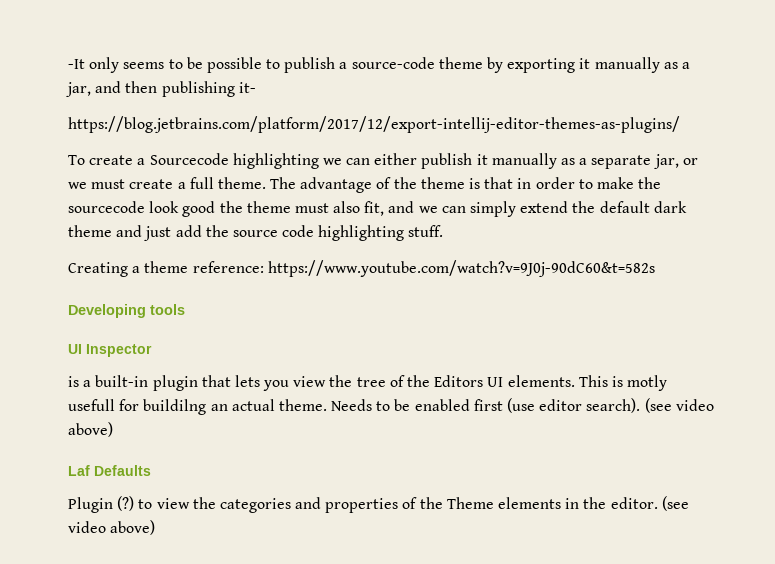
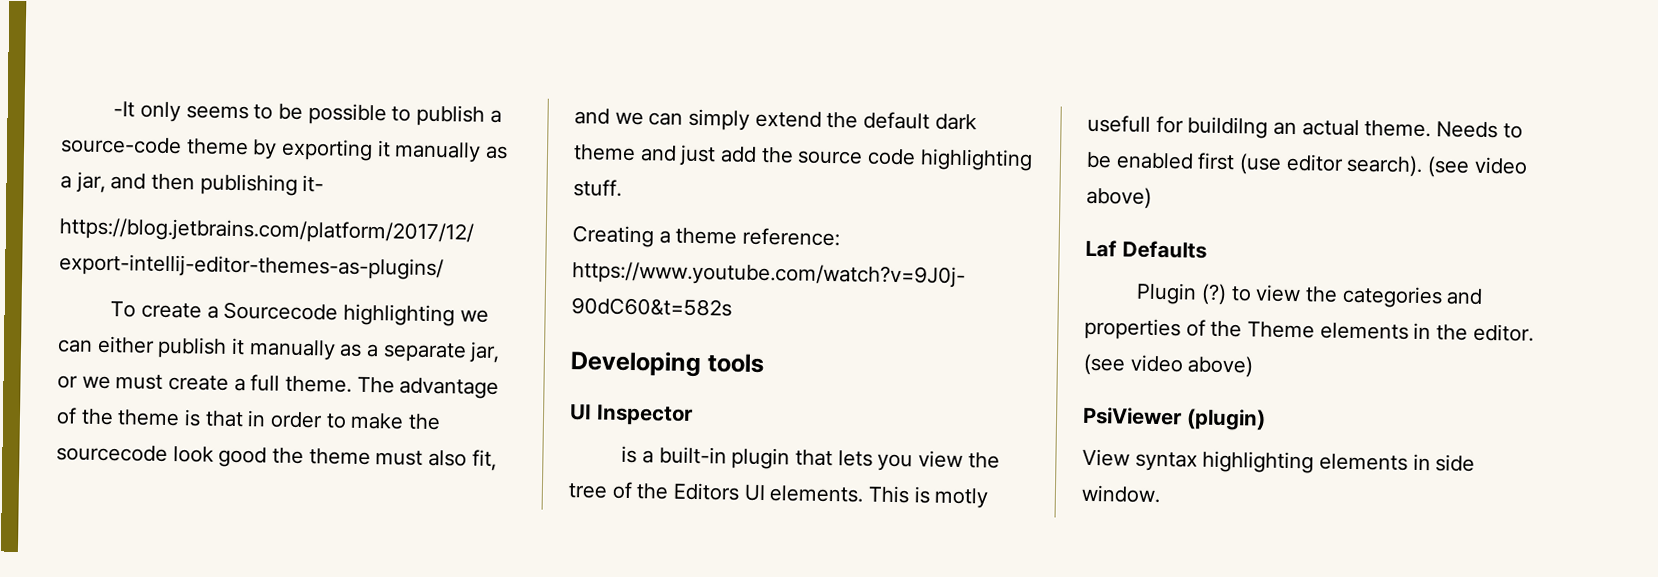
+ PsiViewer (plugin)
+ View syntax highlighting elements in side window.

